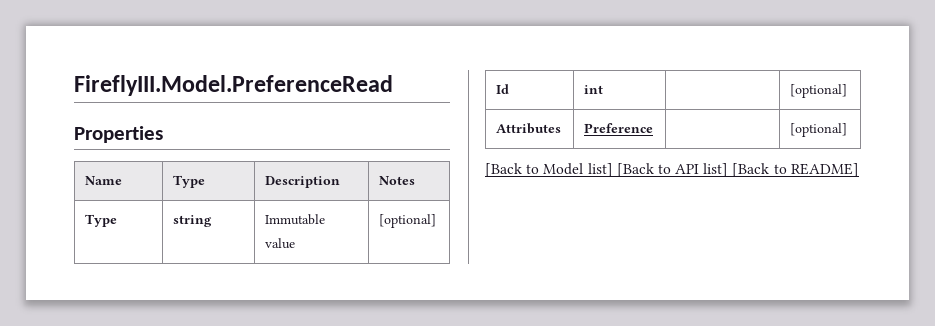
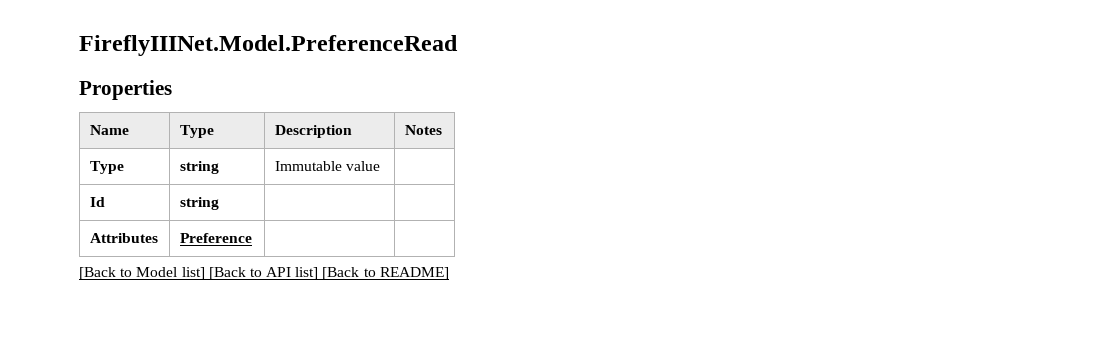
- FireflyIII.Model.PreferenceRead
+ FireflyIIINet.Model.PreferenceRead
- Type | string | Immutable value | [optional]
+ Type | string | Immutable value |
- Id | int | | [optional]
+ Id | string | |
- Attributes | Preference | | [optional]
+ Attributes | Preference | |

